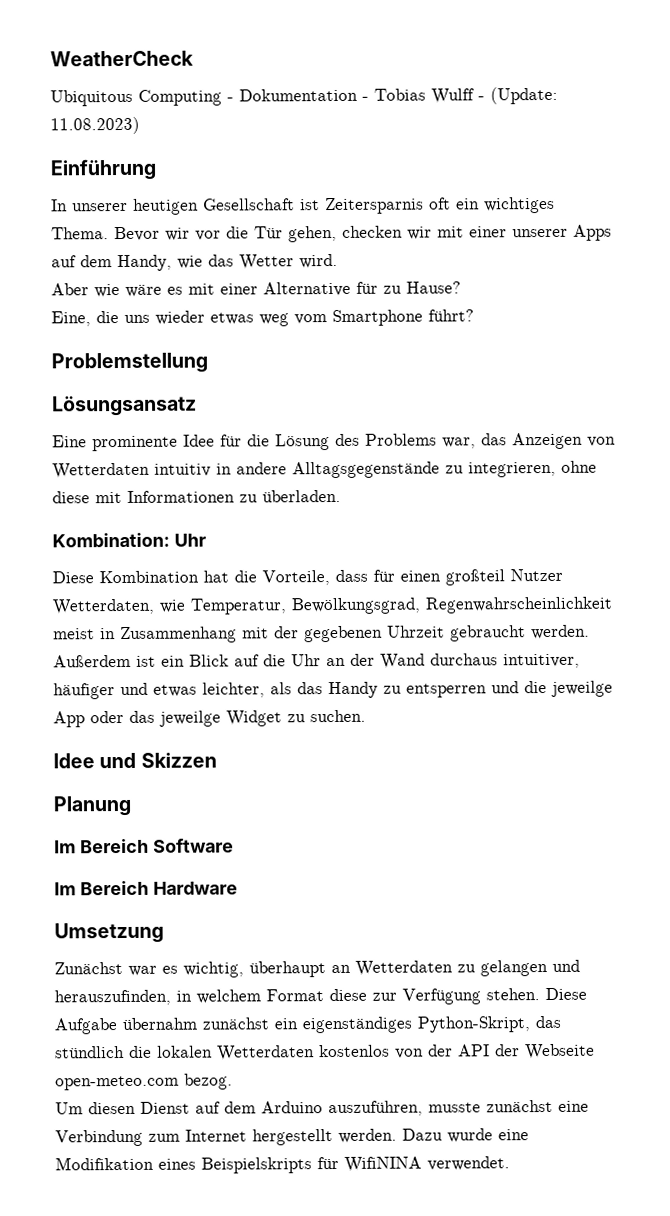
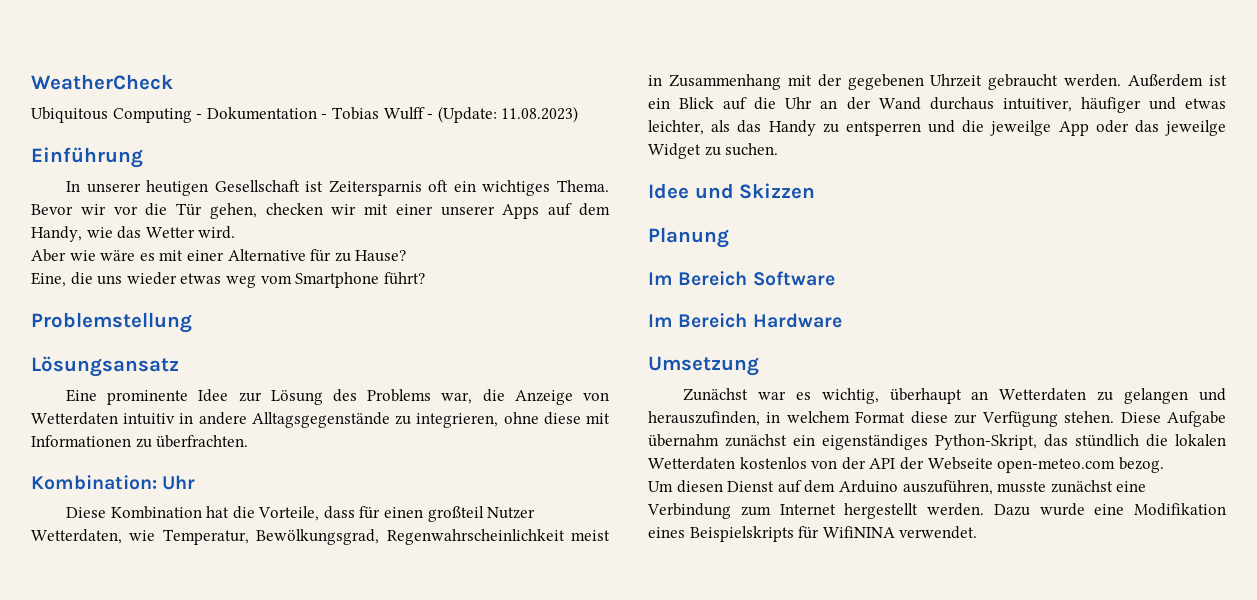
- Eine prominente Idee für die Lösung des Problems war, das Anzeigen von Wetterdaten intuitiv in andere Alltagsgegenstände zu integrieren, ohne diese mit Informationen zu überladen.
+ Eine prominente Idee zur Lösung des Problems war, die Anzeige von Wetterdaten intuitiv in andere Alltagsgegenstände zu integrieren, ohne diese mit Informationen zu überfrachten.

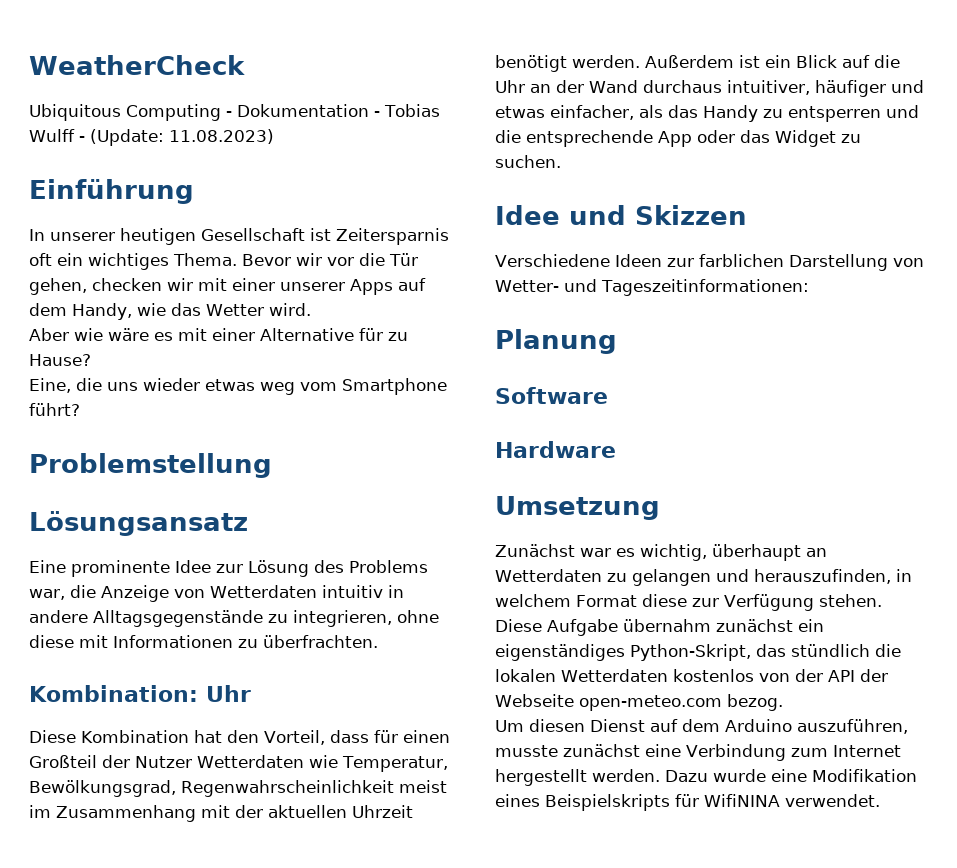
- Diese Kombination hat die Vorteile, dass für einen großteil Nutzer Wetterdaten, wie Temperatur, Bewölkungsgrad, Regenwahrscheinlichkeit meist in Zusammenhang mit der gegebenen Uhrzeit gebraucht werden.
+ Diese Kombination hat den Vorteil, dass für einen Großteil der Nutzer Wetterdaten wie Temperatur, Bewölkungsgrad, Regenwahrscheinlichkeit meist im Zusammenhang mit der aktuellen Uhrzeit benötigt werden.
- Außerdem ist ein Blick auf die Uhr an der Wand durchaus intuitiver, häufiger und etwas leichter, als das Handy zu entsperren und die jeweilge App oder das jeweilge Widget zu suchen.
+ Außerdem ist ein Blick auf die Uhr an der Wand durchaus intuitiver, häufiger und etwas einfacher, als das Handy zu entsperren und die entsprechende App oder das Widget zu suchen.
+ Verschiedene Ideen zur farblichen Darstellung von Wetter- und Tageszeitinformationen:
- Im Bereich Software
+ Software
- Im Bereich Hardware
+ Hardware

